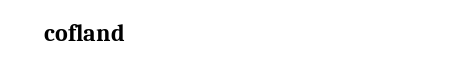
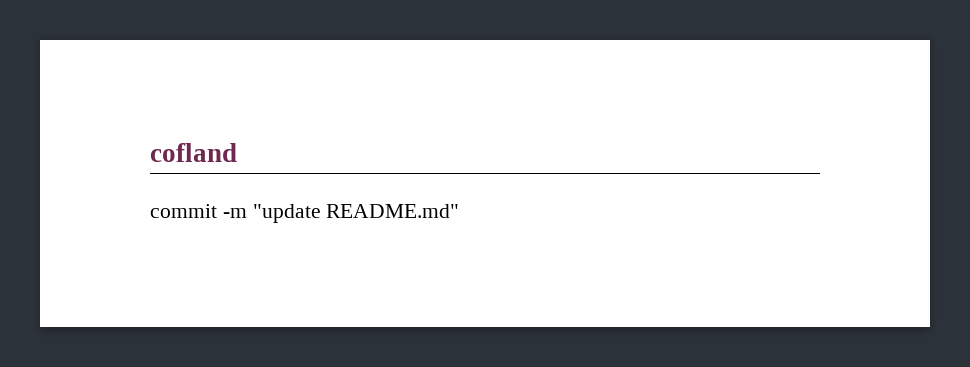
+ commit -m "update README.md"

